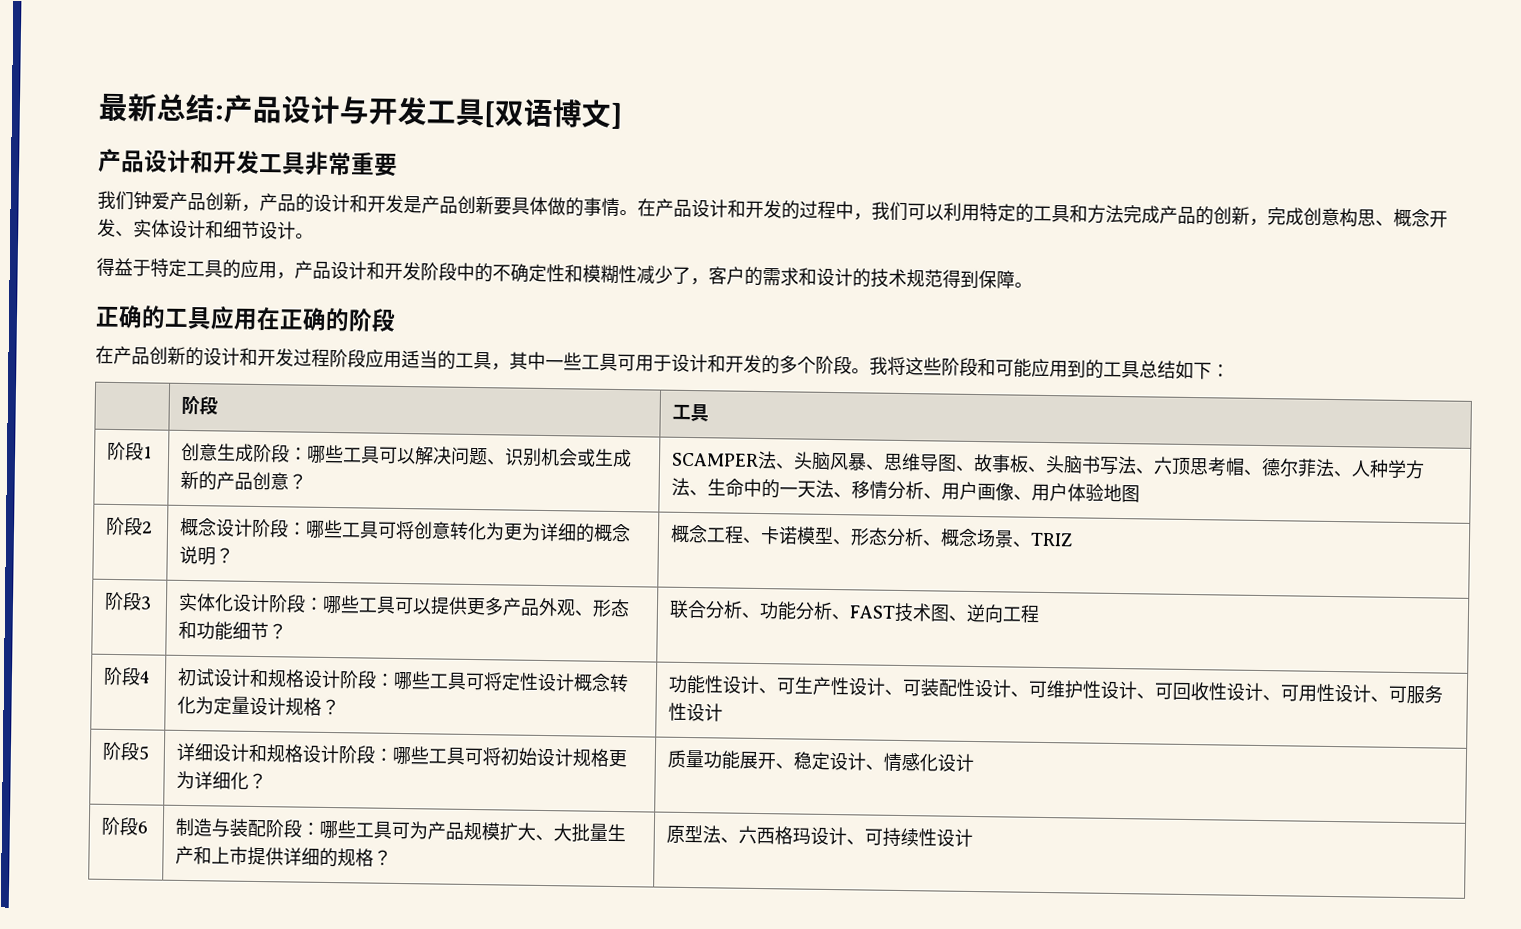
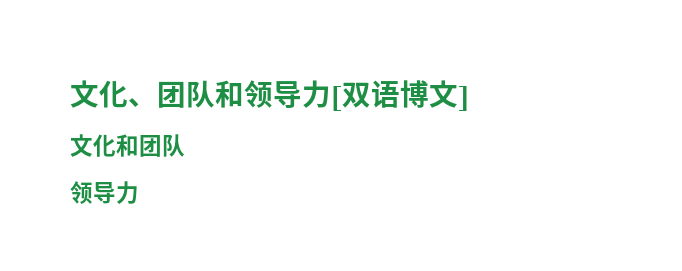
- 最新总结:产品设计与开发工具[双语博文]
- 产品设计和开发工具非常重要
- 我们钟爱产品创新，产品的设计和开发是产品创新要具体做的事情。在产品设计和开发的过程中，我们可以利用特定的工具和方法完成产品的创新，完成创意构思、概念开发、实体设计和细节设计。
- 得益于特定工具的应用，产品设计和开发阶段中的不确定性和模糊性减少了，客户的需求和设计的技术规范得到保障。
- 正确的工具应用在正确的阶段
- 在产品创新的设计和开发过程阶段应用适当的工具，其中一些工具可用于设计和开发的多个阶段。我将这些阶段和可能应用到的工具总结如下：
- | 阶段 | 工具
- 阶段1 | 创意生成阶段：哪些工具可以解决问题、识别机会或生成新的产品创意？ | SCAMPER法、头脑风暴、思维导图、故事板、头脑书写法、六顶思考帽、德尔菲法、人种学方法、生命中的一天法、移情分析、用户画像、用户体验地图
- 阶段2 | 概念设计阶段：哪些工具可将创意转化为更为详细的概念说明？ | 概念工程、卡诺模型、形态分析、概念场景、TRIZ
- 阶段3 | 实体化设计阶段：哪些工具可以提供更多产品外观、形态和功能细节？ | 联合分析、功能分析、FAST技术图、逆向工程
- 阶段4 | 初试设计和规格设计阶段：哪些工具可将定性设计概念转化为定量设计规格？ | 功能性设计、可生产性设计、可装配性设计、可维护性设计、可回收性设计、可用性设计、可服务性设计
- 阶段5 | 详细设计和规格设计阶段：哪些工具可将初始设计规格更为详细化？ | 质量功能展开、稳定设计、情感化设计
- 阶段6 | 制造与装配阶段：哪些工具可为产品规模扩大、大批量生产和上市提供详细的规格？ | 原型法、六西格玛设计、可持续性设计
+ 文化、团队和领导力[双语博文]
+ 文化和团队
+ 领导力

